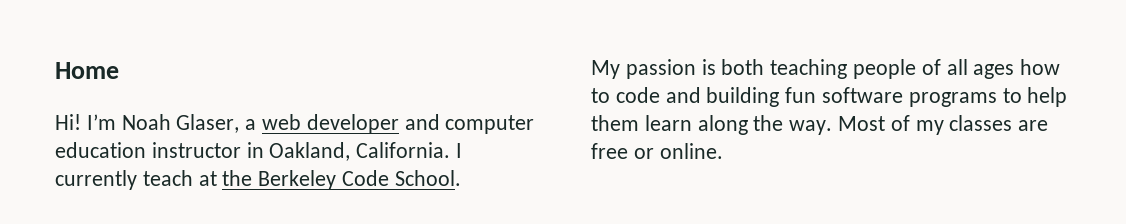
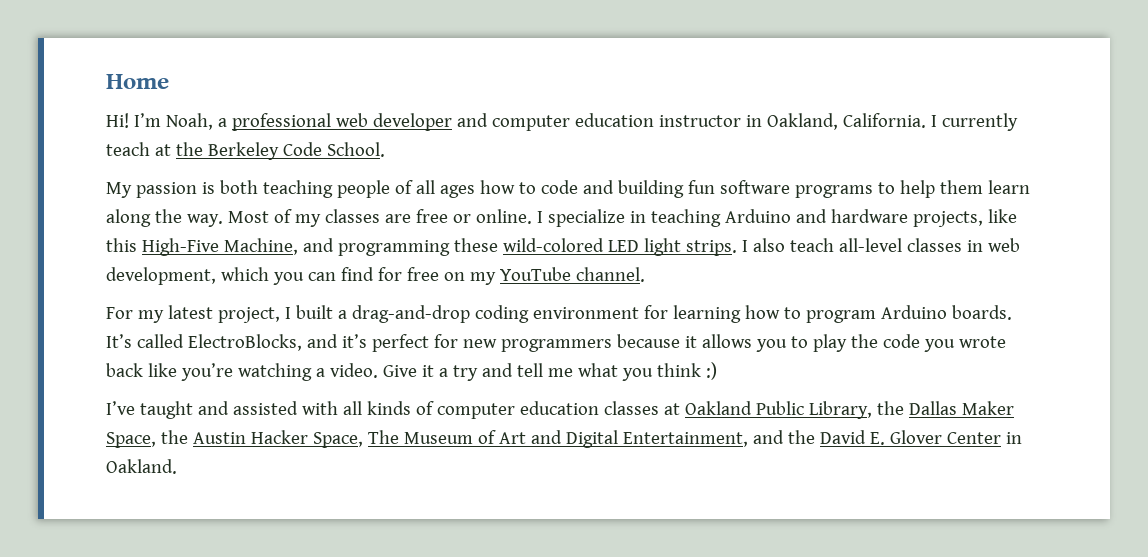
- I’m Noah Glaser, a web developer and computer education instructor in Oakland, California.
+ I’m Noah, a professional web developer and computer education instructor in Oakland, California.
+ I specialize in teaching Arduino and hardware projects, like this High-Five Machine, and programming these wild-colored LED light strips. I also teach all-level classes in web development, which you can find for free on my YouTube channel.
+ For my latest project, I built a drag-and-drop coding environment for learning how to program Arduino boards. It’s called ElectroBlocks, and it’s perfect for new programmers because it allows you to play the code you wrote back like you’re watching a video. Give it a try and tell me what you think :)
+ I’ve taught and assisted with all kinds of computer education classes at Oakland Public Library, the Dallas Maker Space, the Austin Hacker Space, The Museum of Art and Digital Entertainment, and the David E. Glover Center in Oakland.

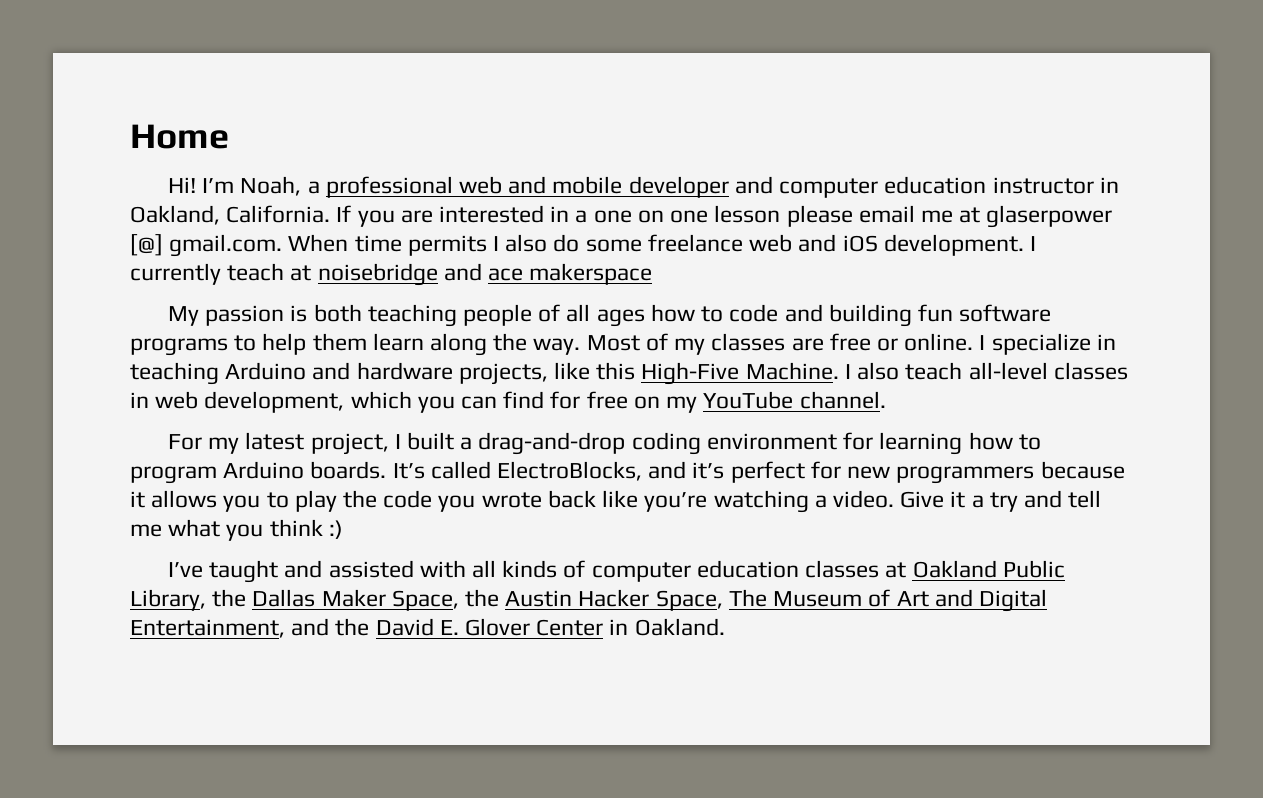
- I’m Noah, a professional web developer and computer education instructor in Oakland, California.
+ I’m Noah, a professional web and mobile developer and computer education instructor in Oakland, California.
- I currently teach at the Berkeley Code School.
+ If you are interested in a one on one lesson please email me at glaserpower [@] gmail.com. When time permits I also do some freelance web and iOS development. I currently teach at noisebridge and ace makerspace
- I specialize in teaching Arduino and hardware projects, like this High-Five Machine, and programming these wild-colored LED light strips.
+ I specialize in teaching Arduino and hardware projects, like this High-Five Machine.

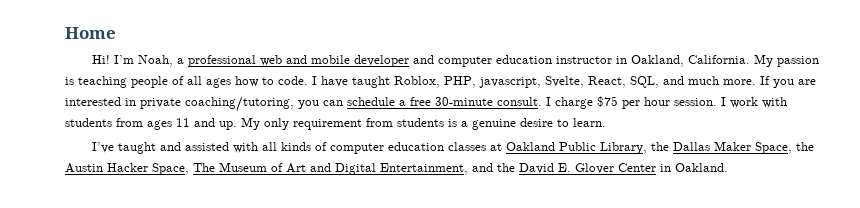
- I’m Noah, a professional web and mobile developer and computer education instructor in Oakland, California. If you are interested in a one on one lesson please email me at glaserpower [@] gmail.com. When time permits I also do some freelance web and iOS development. I currently teach at noisebridge and ace makerspace
- My passion is both teaching people of all ages how to code and building fun software programs to help them learn along the way. Most of my classes are free or online. I specialize in teaching Arduino and hardware projects, like this High-Five Machine. I also teach all-level classes in web development, which you can find for free on my YouTube channel.
- For my latest project, I built a drag-and-drop coding environment for learning how to program Arduino boards. It’s called ElectroBlocks, and it’s perfect for new programmers because it allows you to play the code you wrote back like you’re watching a video. Give it a try and tell me what you think :)
+ I’m Noah, a professional web and mobile developer and computer education instructor in Oakland, California. My passion is teaching people of all ages how to code. I have taught Roblox, PHP, javascript, Svelte, React, SQL, and much more. If you are interested in private coaching/tutoring, you can schedule a free 30-minute consult. I charge $75 per hour session. I work with students from ages 11 and up. My only requirement from students is a genuine desire to learn.

